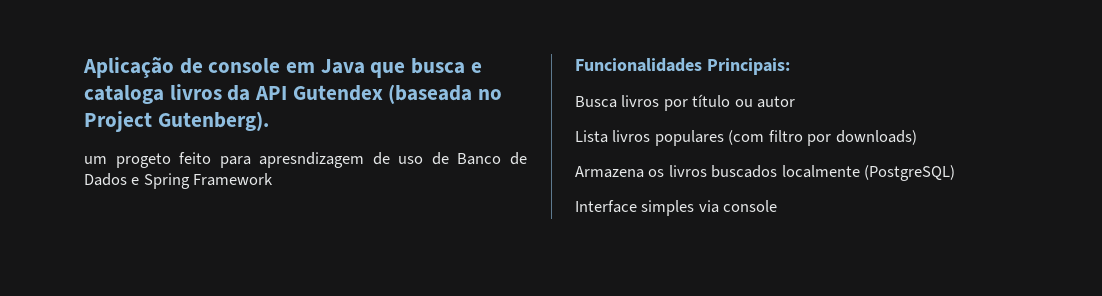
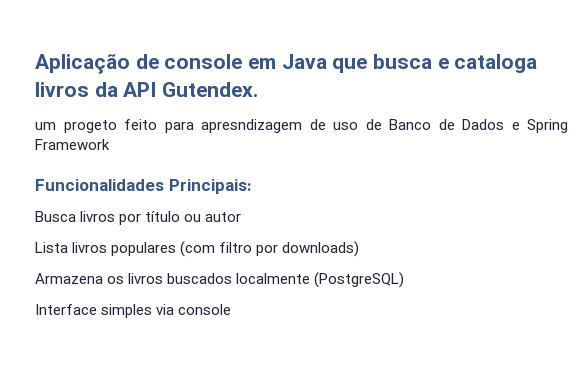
- Aplicação de console em Java que busca e cataloga livros da API Gutendex (baseada no Project Gutenberg).
+ Aplicação de console em Java que busca e cataloga livros da API Gutendex.

